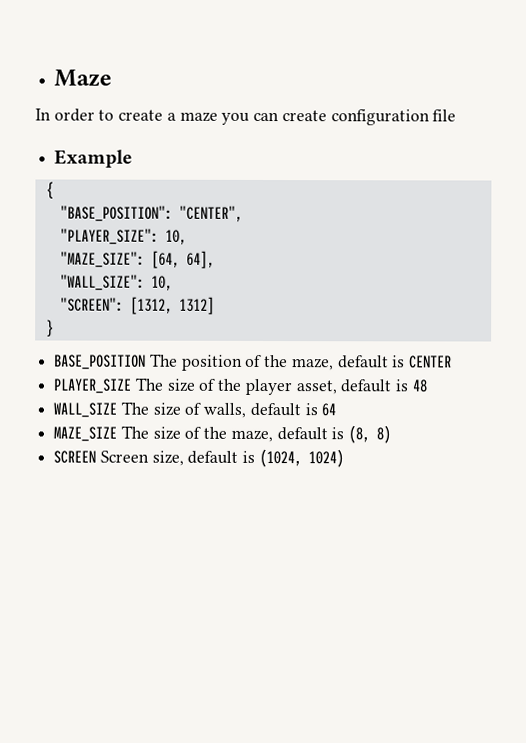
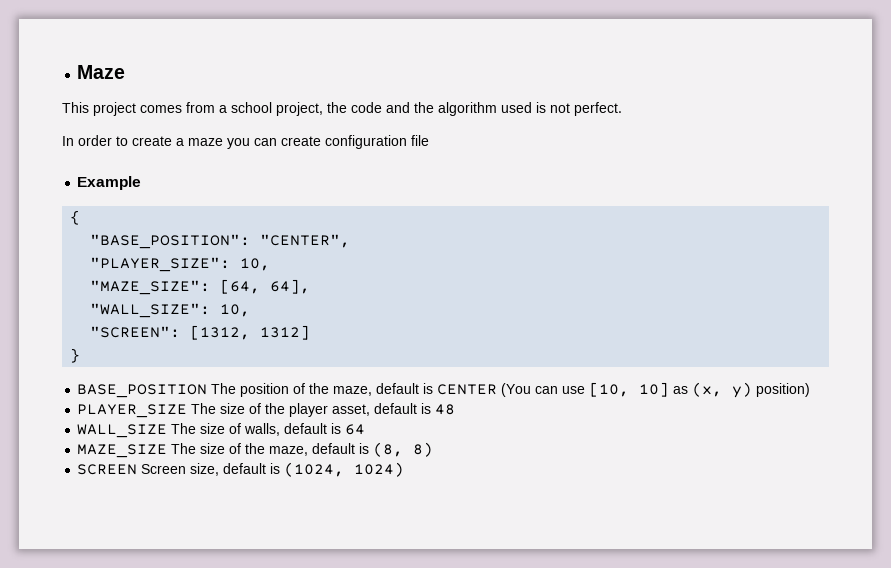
+ This project comes from a school project, the code and the algorithm used is not perfect.
- BASE_POSITION The position of the maze, default is CENTER
+ BASE_POSITION The position of the maze, default is CENTER (You can use [10, 10] as (x, y) position)

